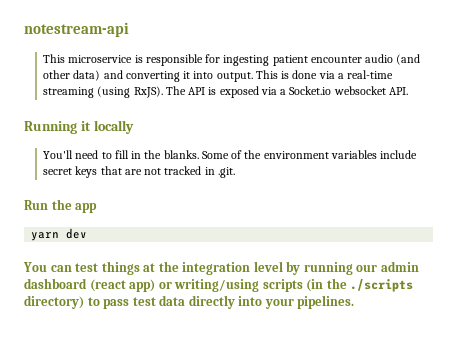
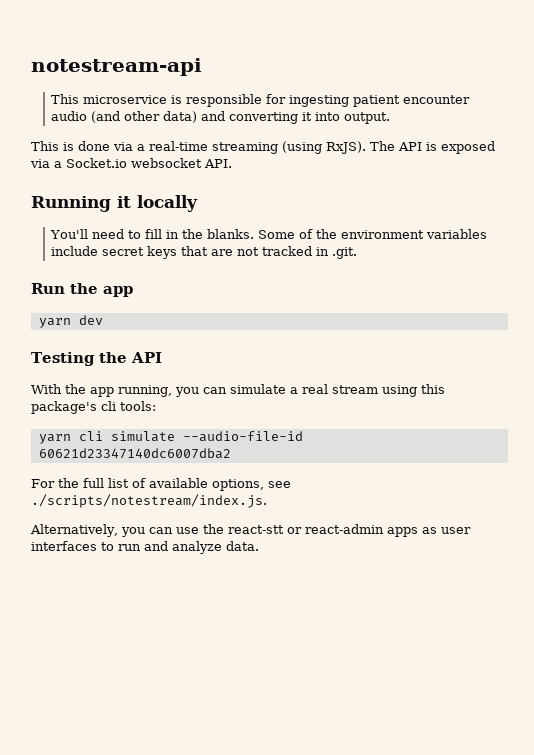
- This microservice is responsible for ingesting patient encounter audio (and other data) and converting it into output. This is done via a real-time streaming (using RxJS).
+ This microservice is responsible for ingesting patient encounter audio (and other data) and converting it into output.
+ This is done via a real-time streaming (using RxJS).
- You can test things at the integration level by running our admin dashboard (react app) or writing/using scripts (in the ./scripts directory) to pass test data directly into your pipelines.
+ Testing the API
+ With the app running, you can simulate a real stream using this package's cli tools:
+ yarn cli simulate --audio-file-id 60621d23347140dc6007dba2
+ For the full list of available options, see ./scripts/notestream/index.js.
+ Alternatively, you can use the react-stt or react-admin apps as user interfaces to run and analyze data.

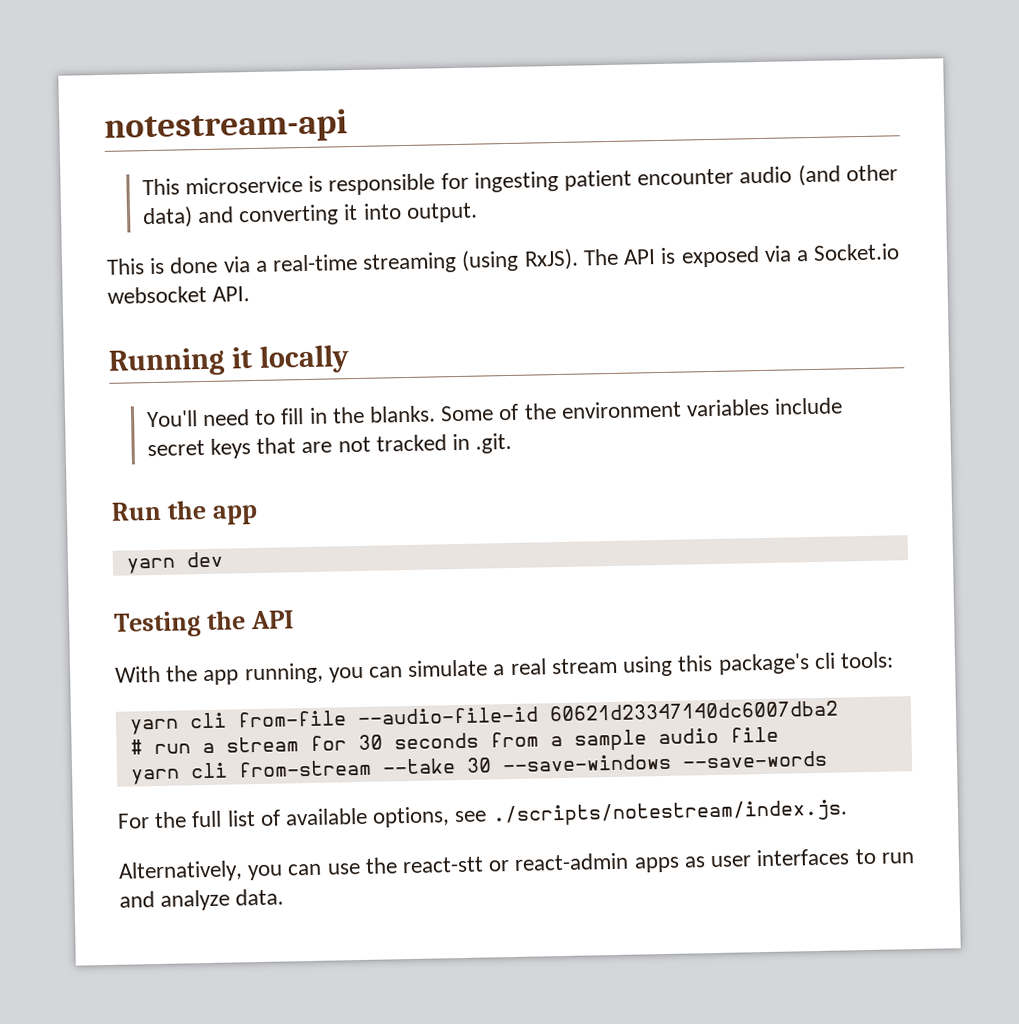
- yarn cli simulate --audio-file-id 60621d23347140dc6007dba2
+ yarn cli from-file --audio-file-id 60621d23347140dc6007dba2
+ # run a stream for 30 seconds from a sample audio file
+ yarn cli from-stream --take 30 --save-windows --save-words

